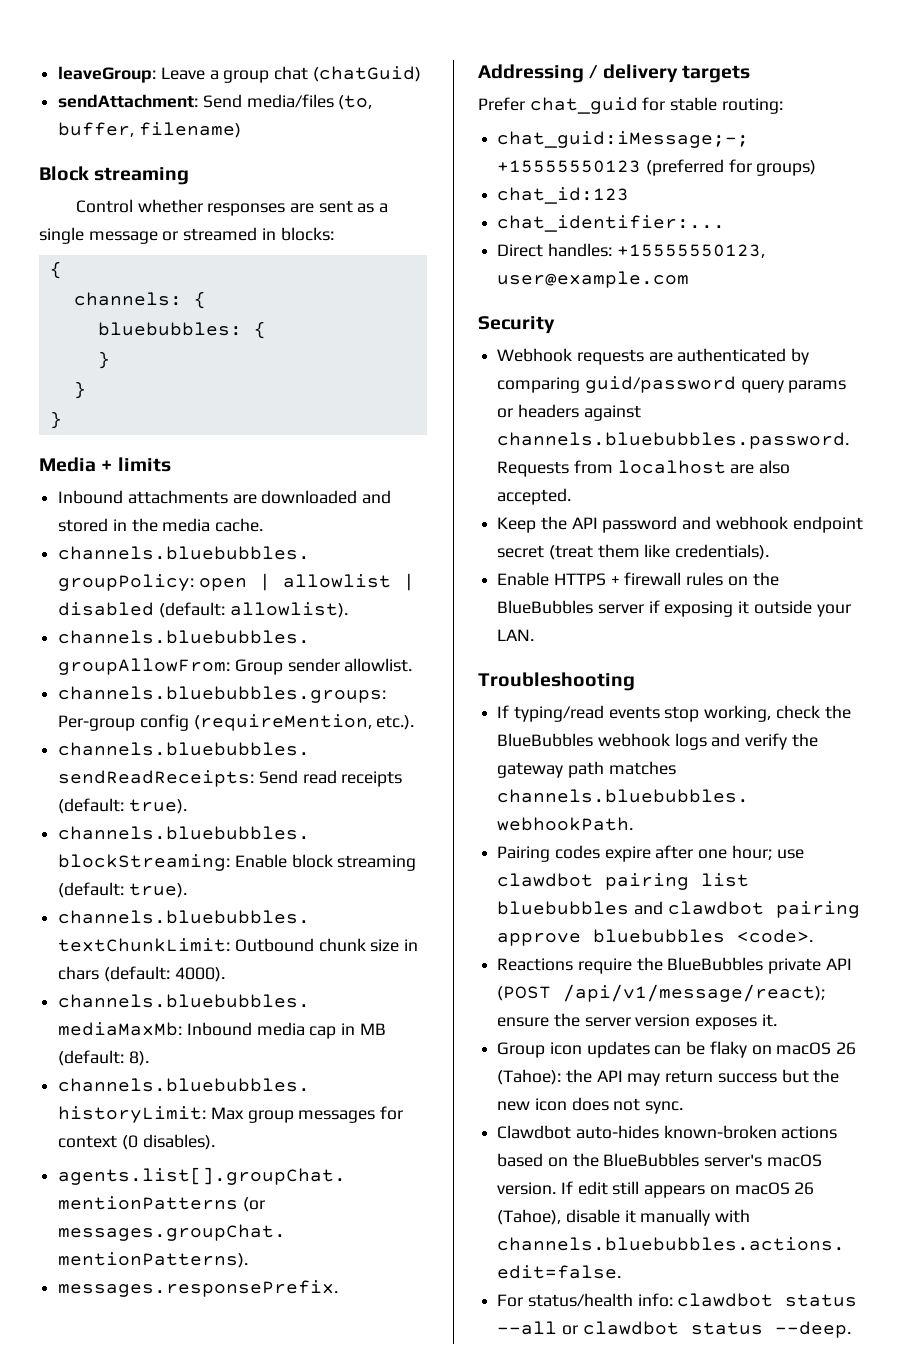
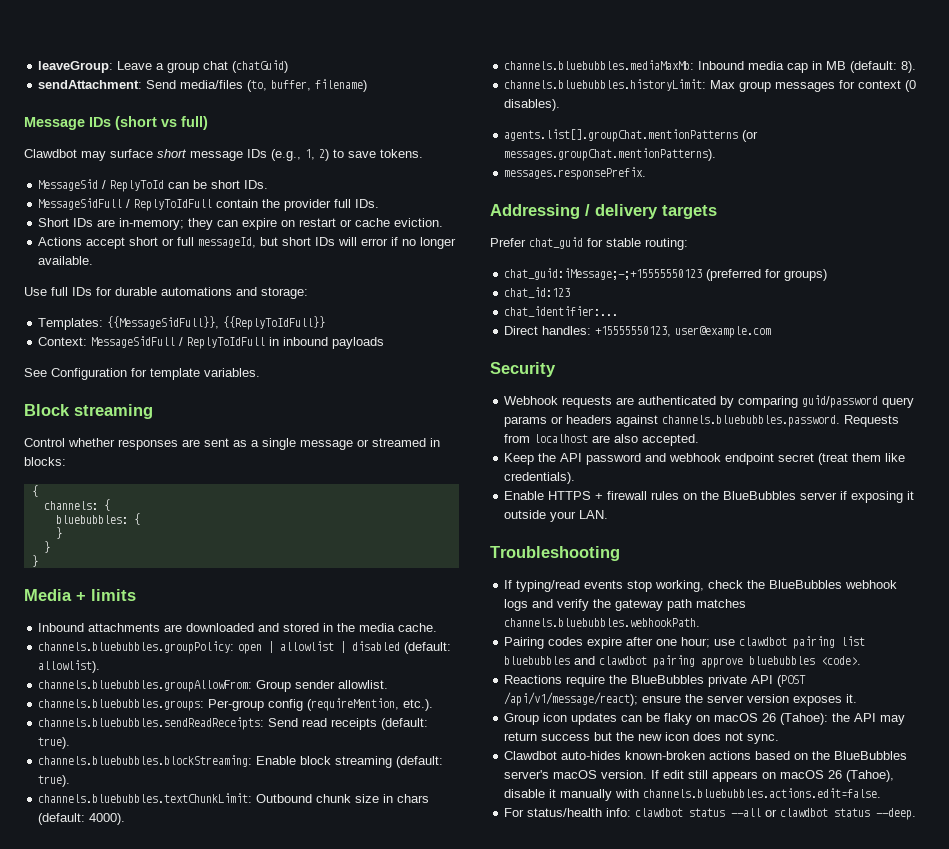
+ Message IDs (short vs full)
+ Clawdbot may surface short message IDs (e.g., 1, 2) to save tokens.
+ MessageSid / ReplyToId can be short IDs.
+ MessageSidFull / ReplyToIdFull contain the provider full IDs.
+ Short IDs are in-memory; they can expire on restart or cache eviction.
+ Actions accept short or full messageId, but short IDs will error if no longer available.
+ Use full IDs for durable automations and storage:
+ Templates: {{MessageSidFull}}, {{ReplyToIdFull}}
+ Context: MessageSidFull / ReplyToIdFull in inbound payloads
+ See Configuration for template variables.

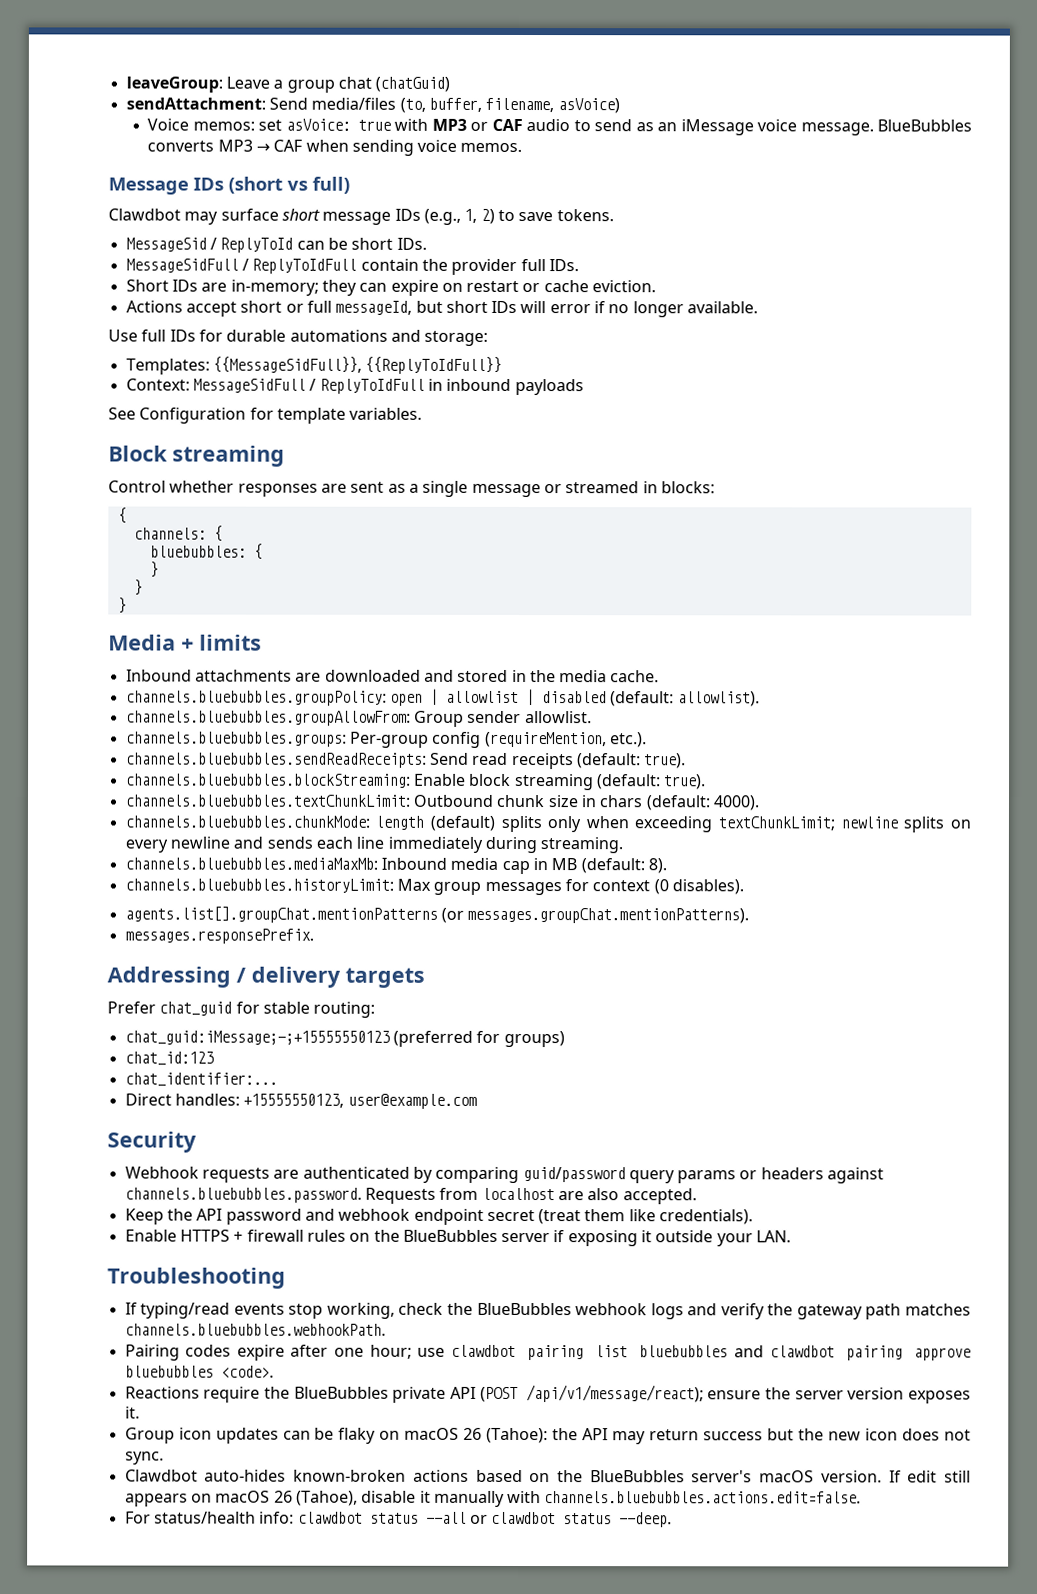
- sendAttachment: Send media/files (to, buffer, filename)
+ sendAttachment: Send media/files (to, buffer, filename, asVoice)
+ Voice memos: set asVoice: true with MP3 or CAF audio to send as an iMessage voice message. BlueBubbles converts MP3 → CAF when sending voice memos.
+ channels.bluebubbles.chunkMode: length (default) splits only when exceeding textChunkLimit; newline splits on every newline and sends each line immediately during streaming.

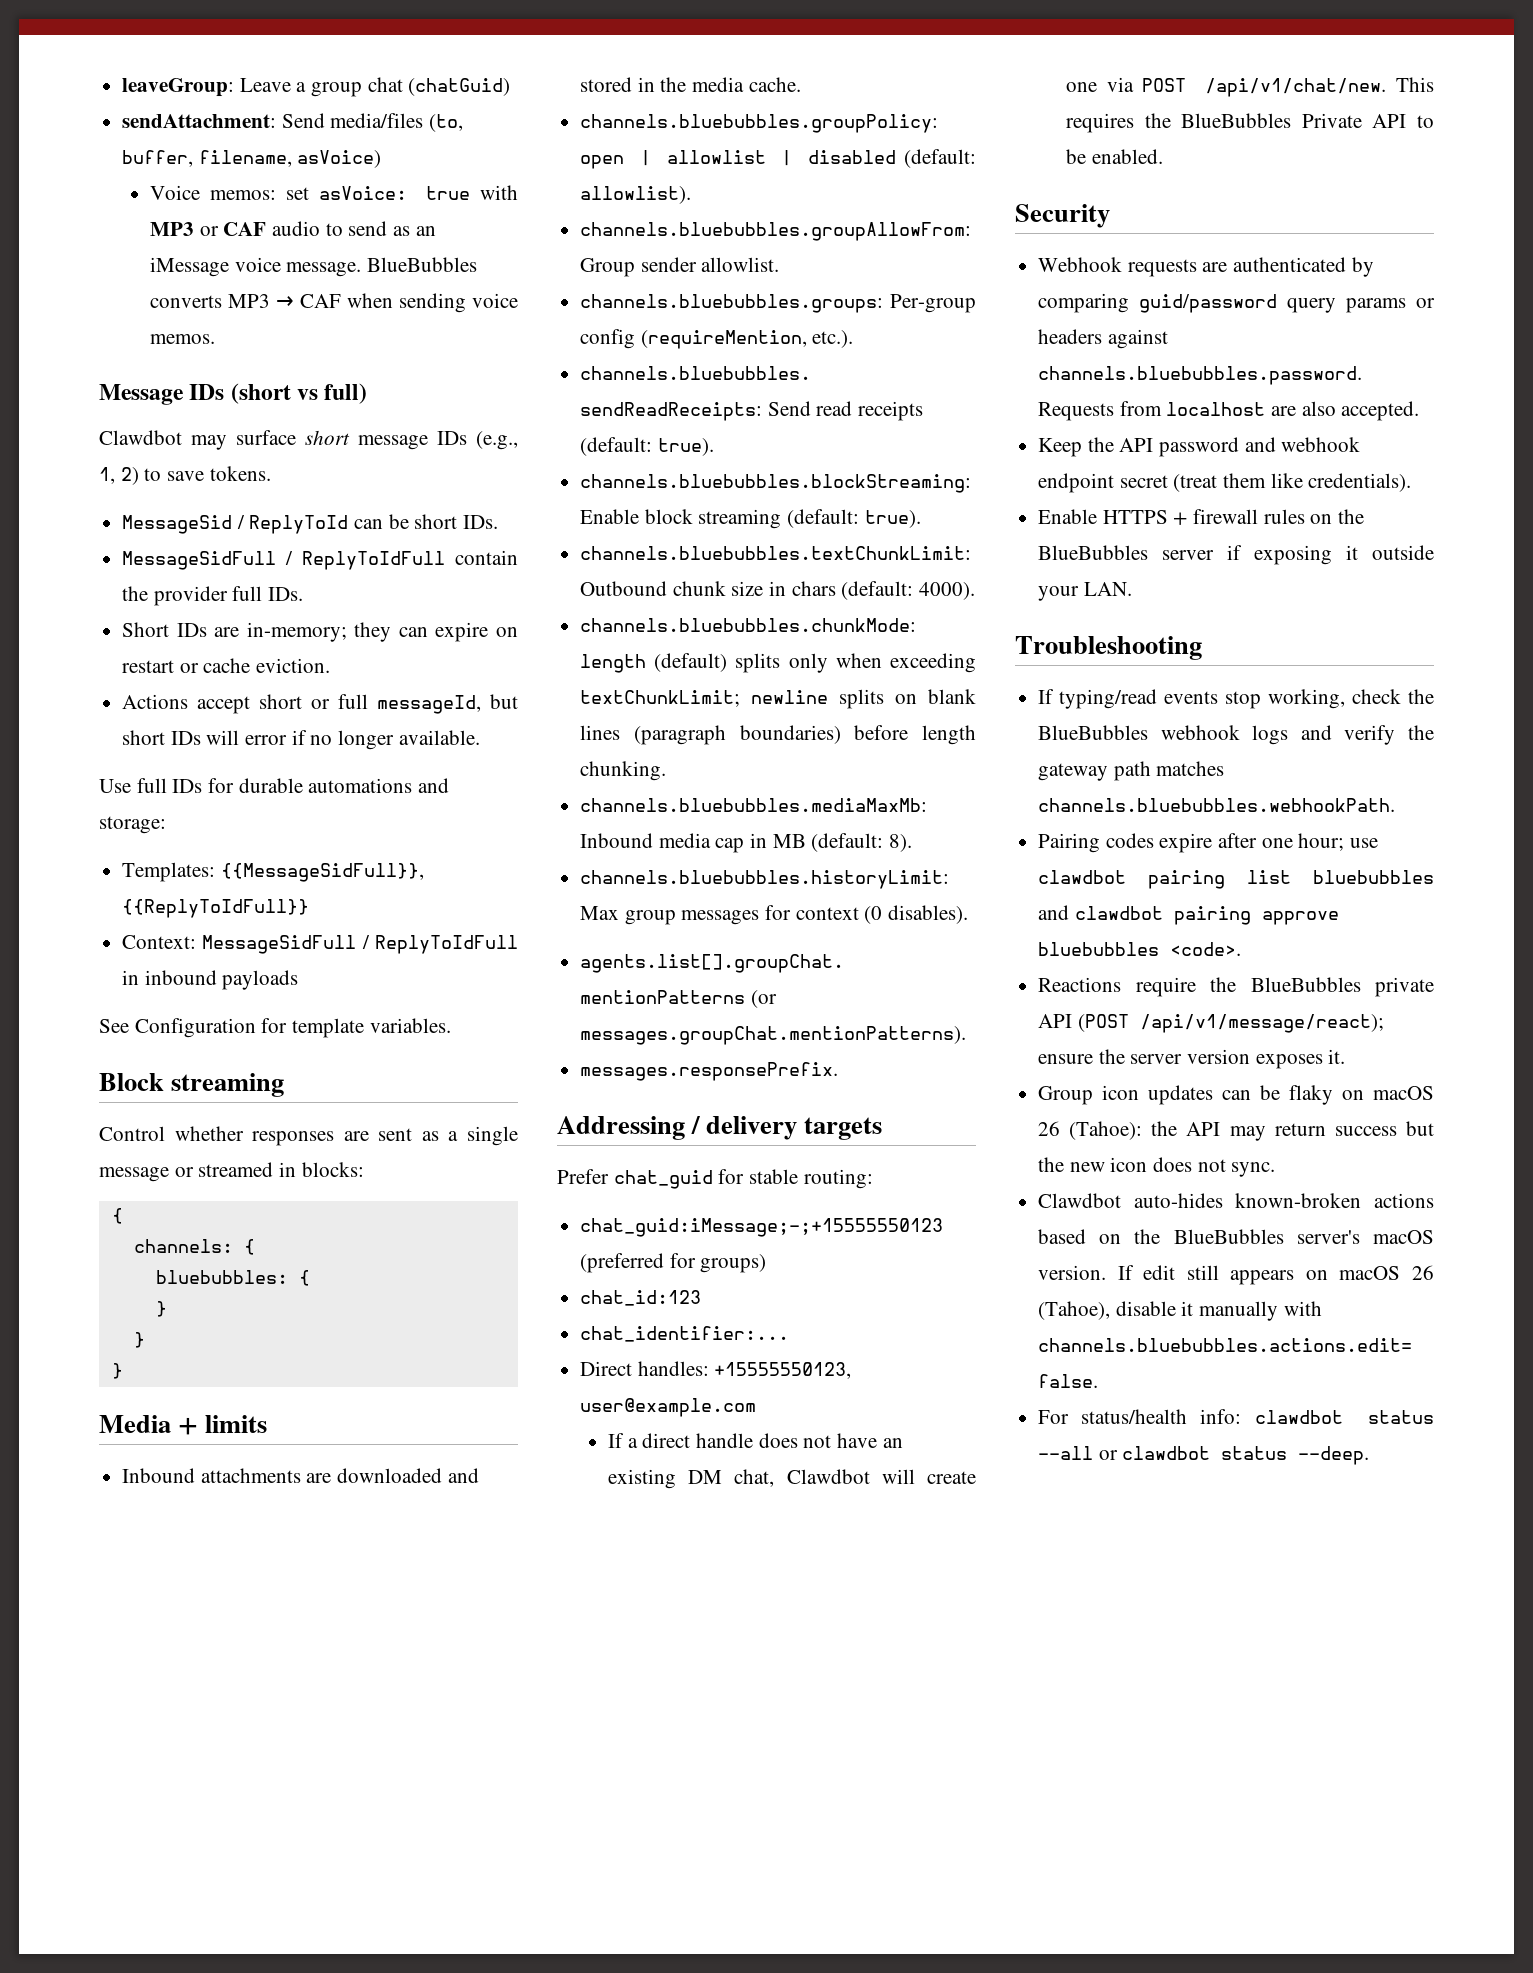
- channels.bluebubbles.chunkMode: length (default) splits only when exceeding textChunkLimit; newline splits on every newline and sends each line immediately during streaming.
+ channels.bluebubbles.chunkMode: length (default) splits only when exceeding textChunkLimit; newline splits on blank lines (paragraph boundaries) before length chunking.
+ If a direct handle does not have an existing DM chat, Clawdbot will create one via POST /api/v1/chat/new. This requires the BlueBubbles Private API to be enabled.

